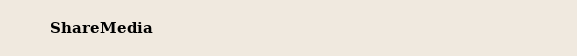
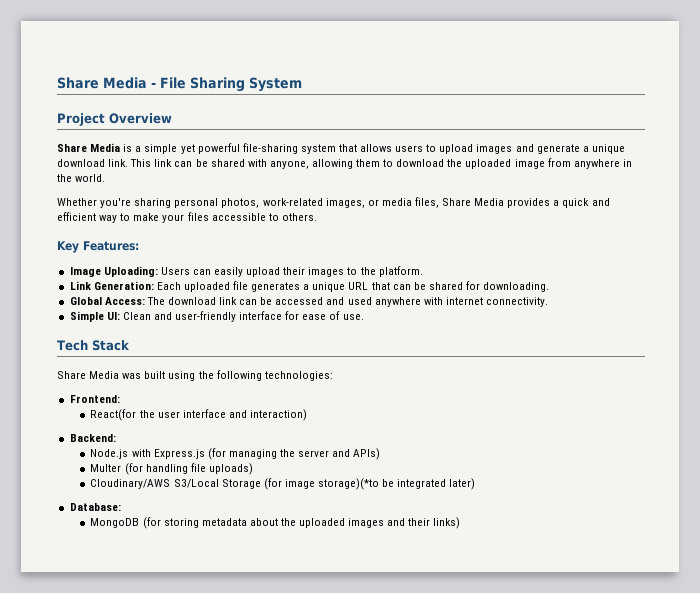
- ShareMedia
+ Share Media - File Sharing System
+ Project Overview
+ Share Media is a simple yet powerful file-sharing system that allows users to upload images and generate a unique download link. This link can be shared with anyone, allowing them to download the uploaded image from anywhere in the world.
+ Whether you're sharing personal photos, work-related images, or media files, Share Media provides a quick and efficient way to make your files accessible to others.
+ Key Features:
+ Image Uploading: Users can easily upload their images to the platform.
+ Link Generation: Each uploaded file generates a unique URL that can be shared for downloading.
+ Global Access: The download link can be accessed and used anywhere with internet connectivity.
+ Simple UI: Clean and user-friendly interface for ease of use.
+ Tech Stack
+ Share Media was built using the following technologies:
+ Frontend:
+ React(for the user interface and interaction)
+ Backend:
+ Node.js with Express.js (for managing the server and APIs)
+ Multer (for handling file uploads)
+ Cloudinary/AWS S3/Local Storage (for image storage)(*to be integrated later)
+ Database:
+ MongoDB (for storing metadata about the uploaded images and their links)

